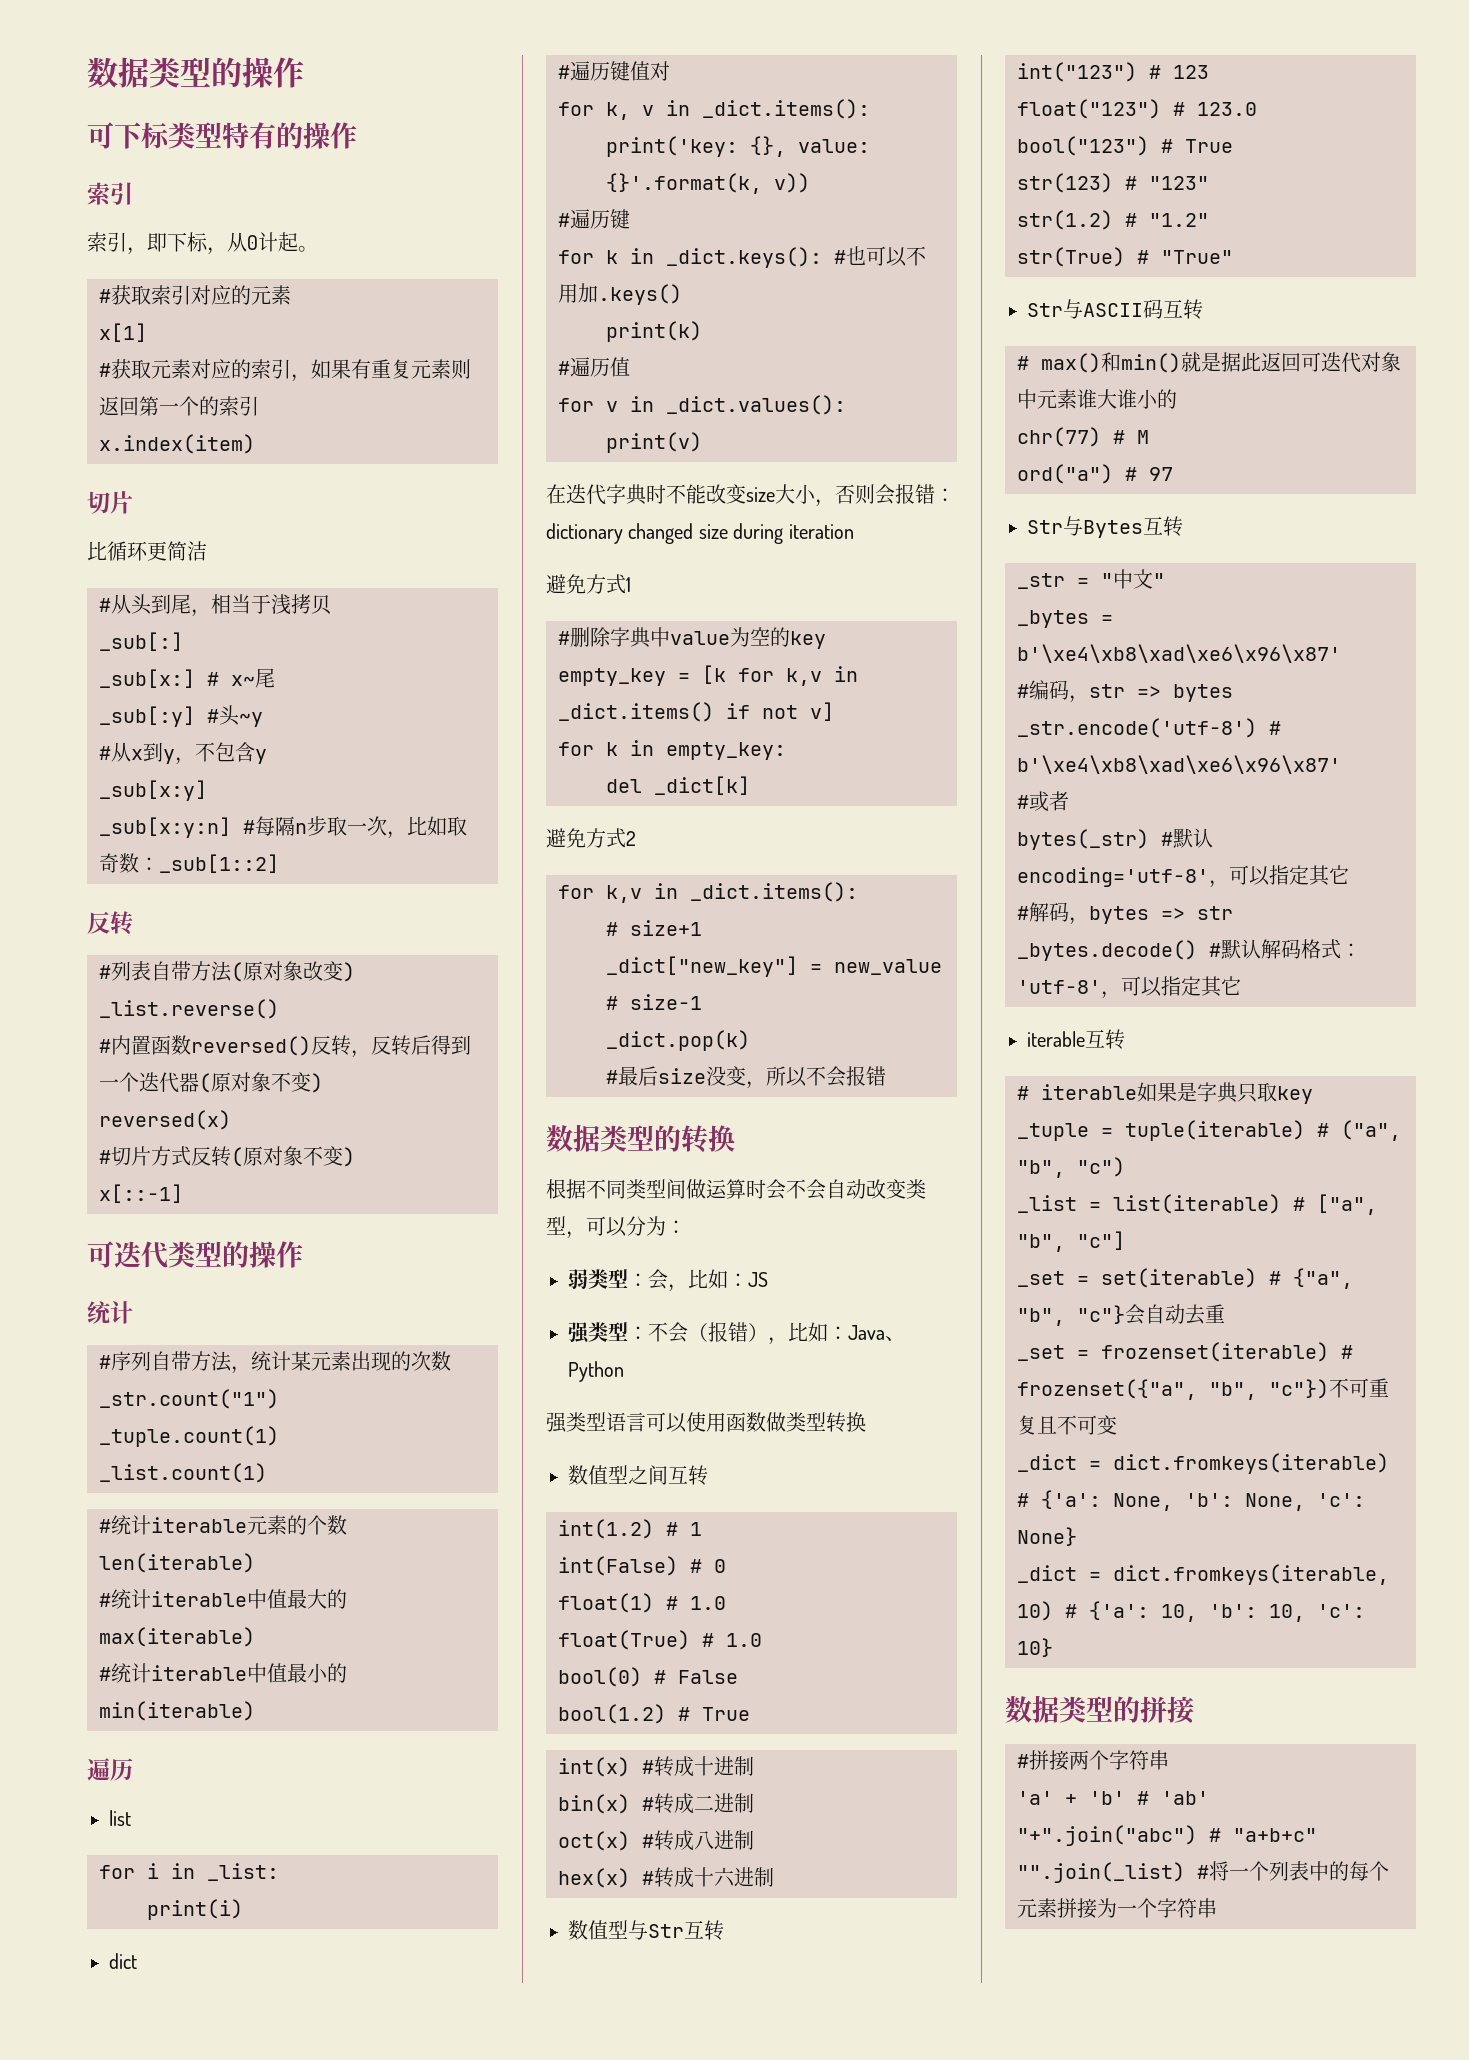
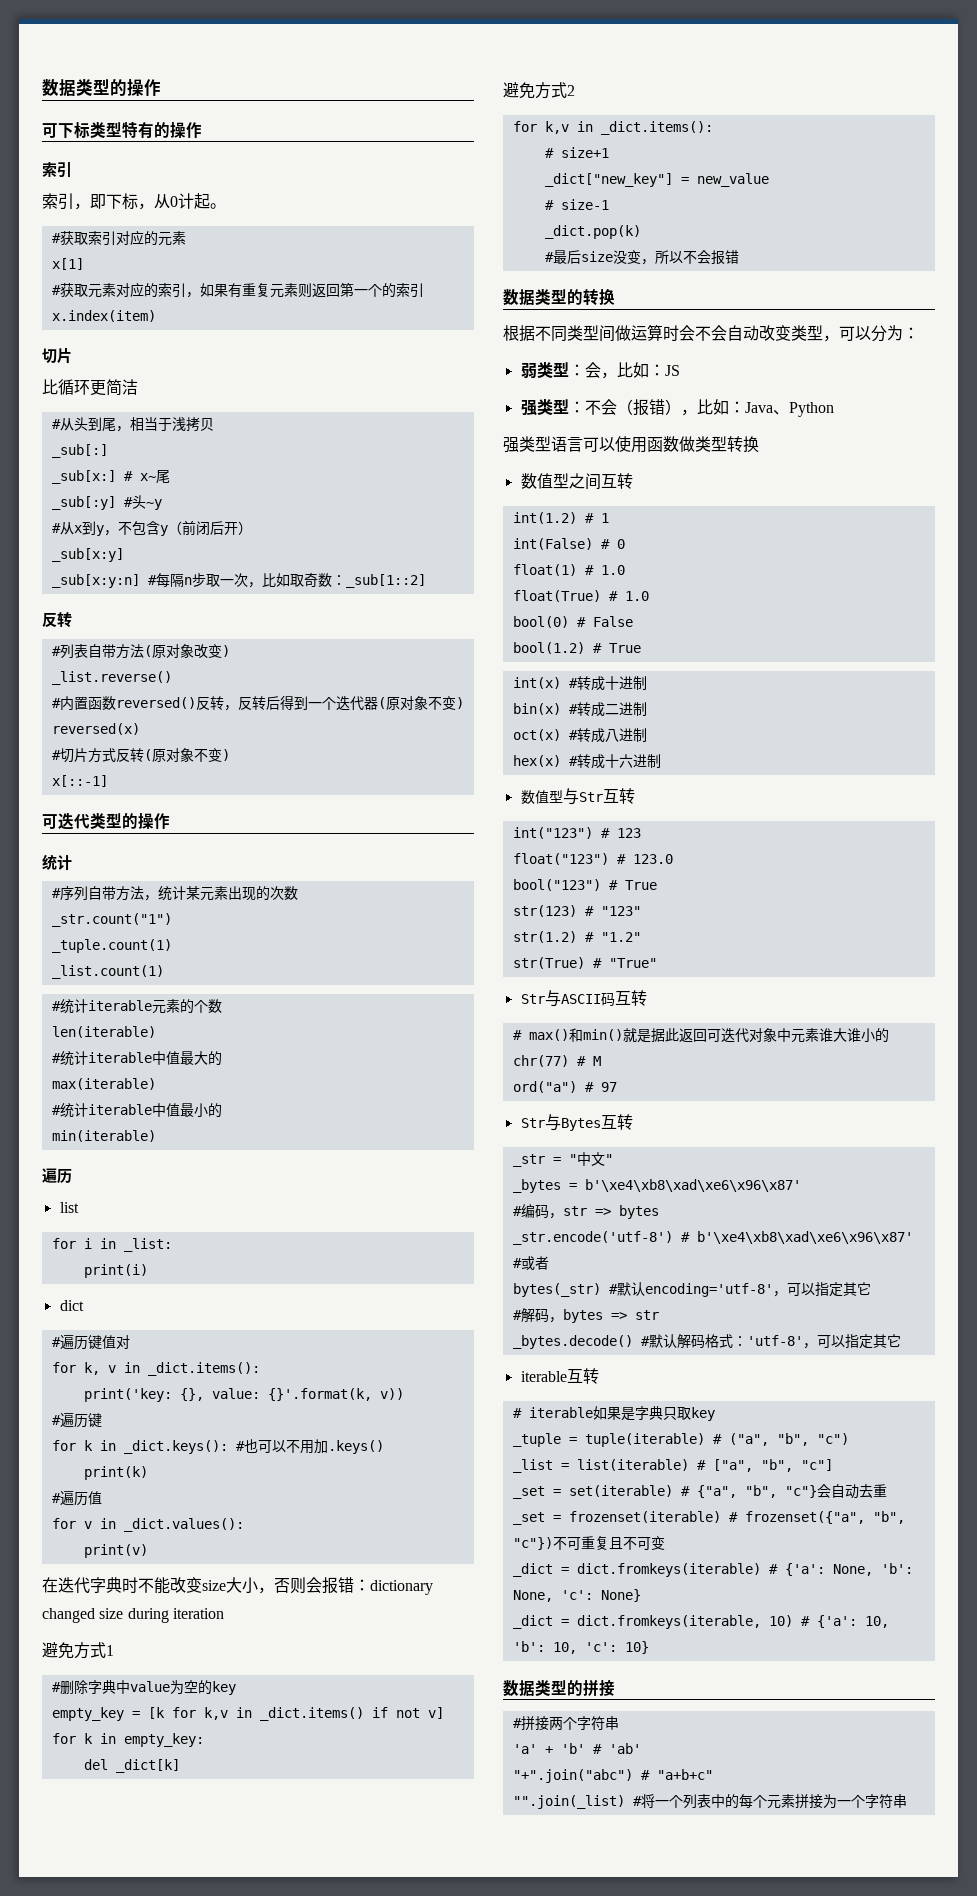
- #从x到y，不包含y
+ #从x到y，不包含y（前闭后开）

